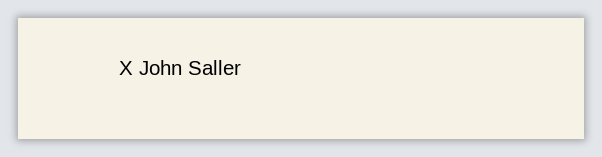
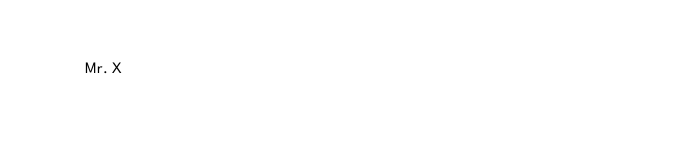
- X John Saller
+ Mr. X

